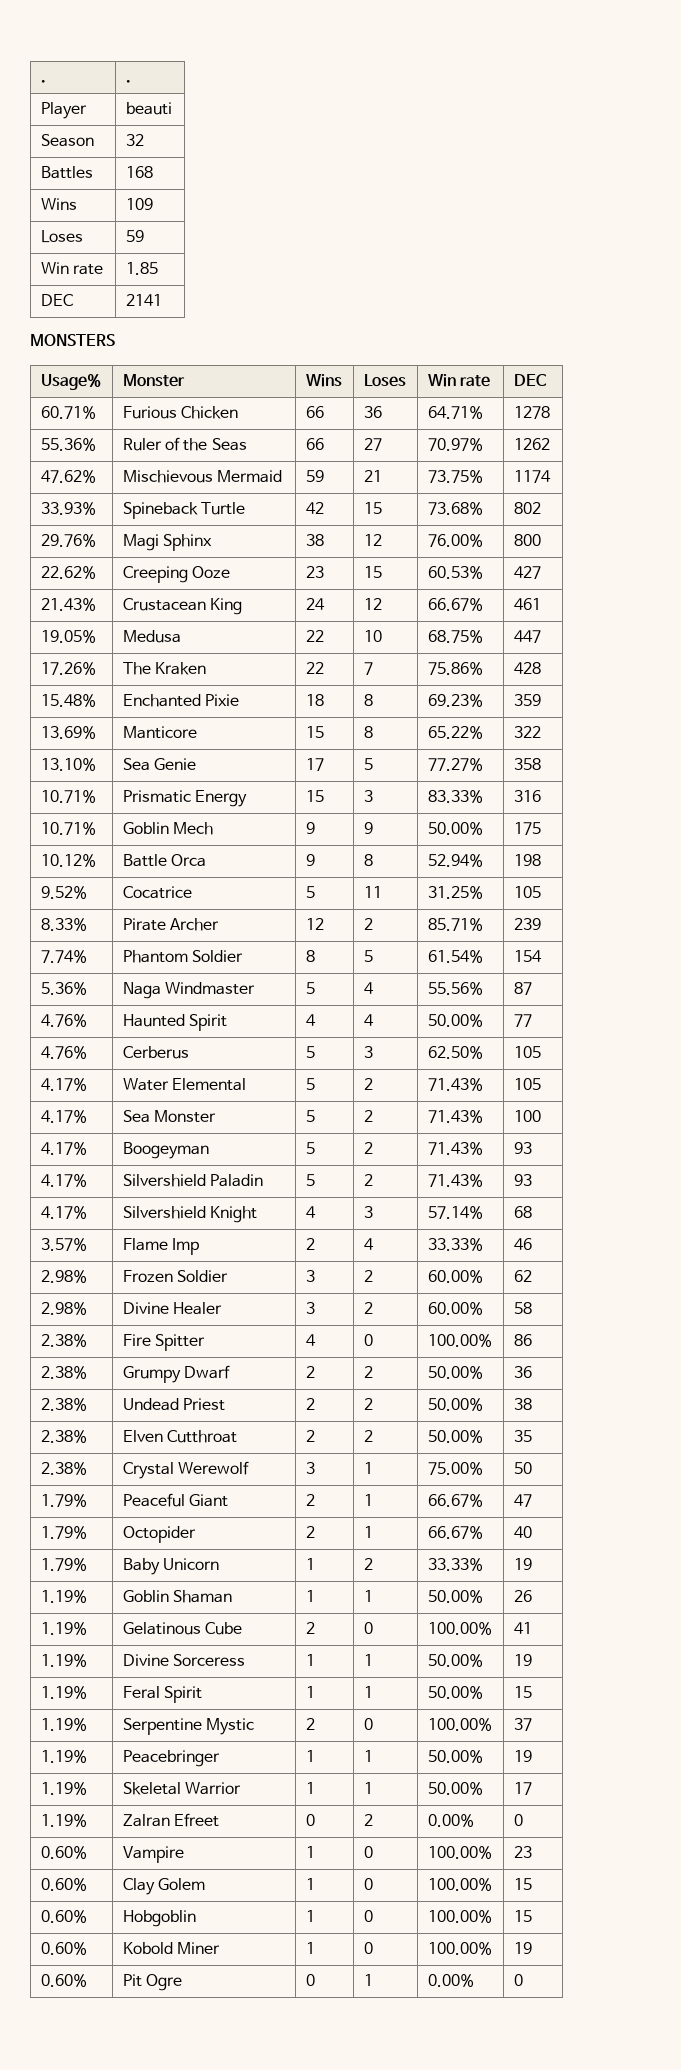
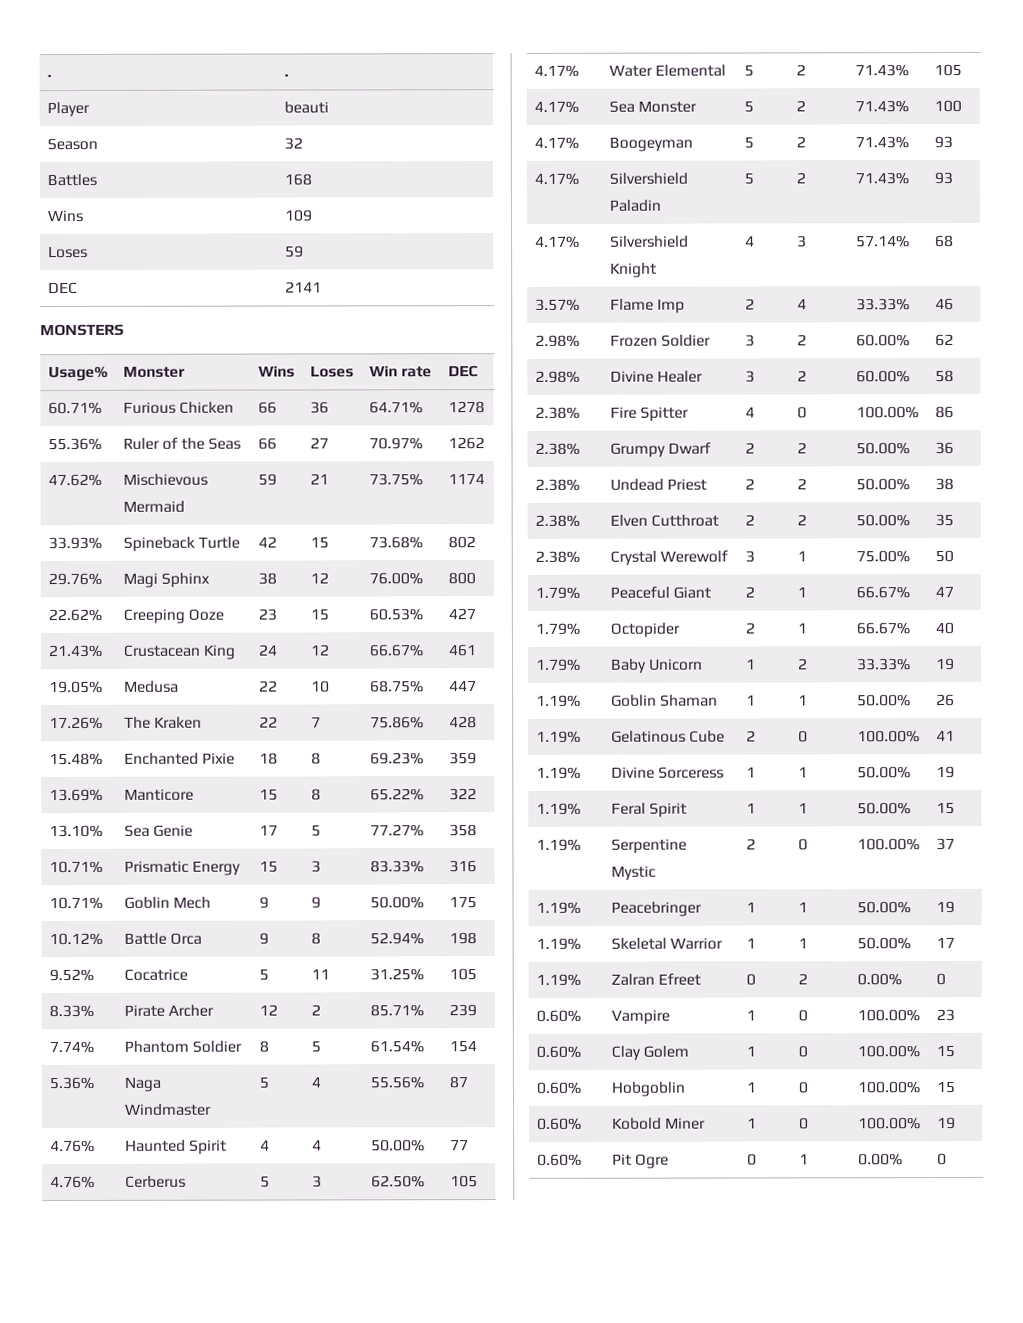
- Win rate | 1.85

